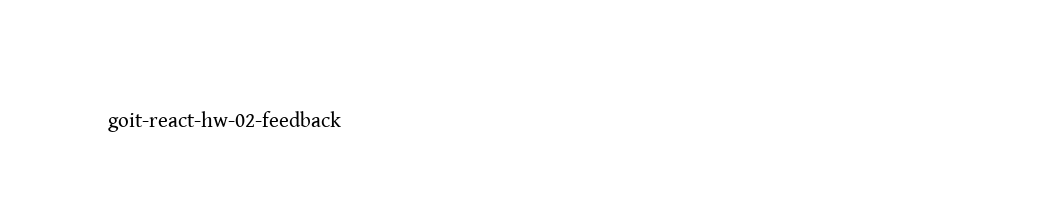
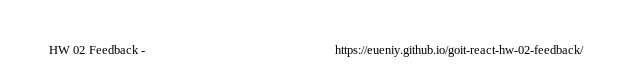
- goit-react-hw-02-feedback
+ HW 02 Feedback - https://eueniy.github.io/goit-react-hw-02-feedback/

